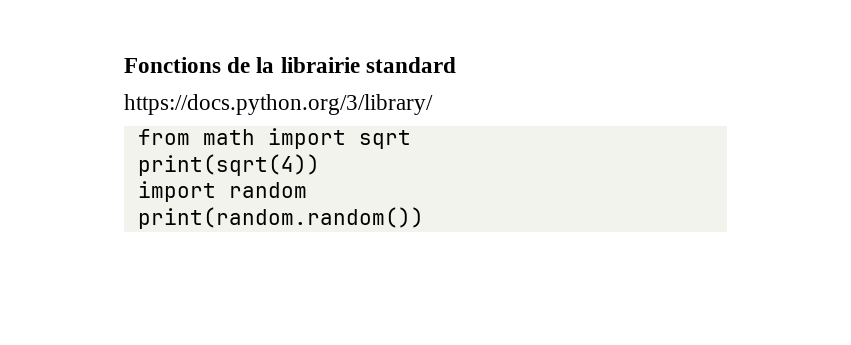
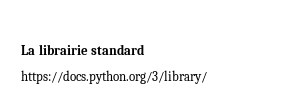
- Fonctions de la librairie standard
+ La librairie standard
- from math import sqrt
- print(sqrt(4))
- import random
- print(random.random())

